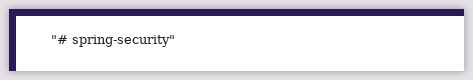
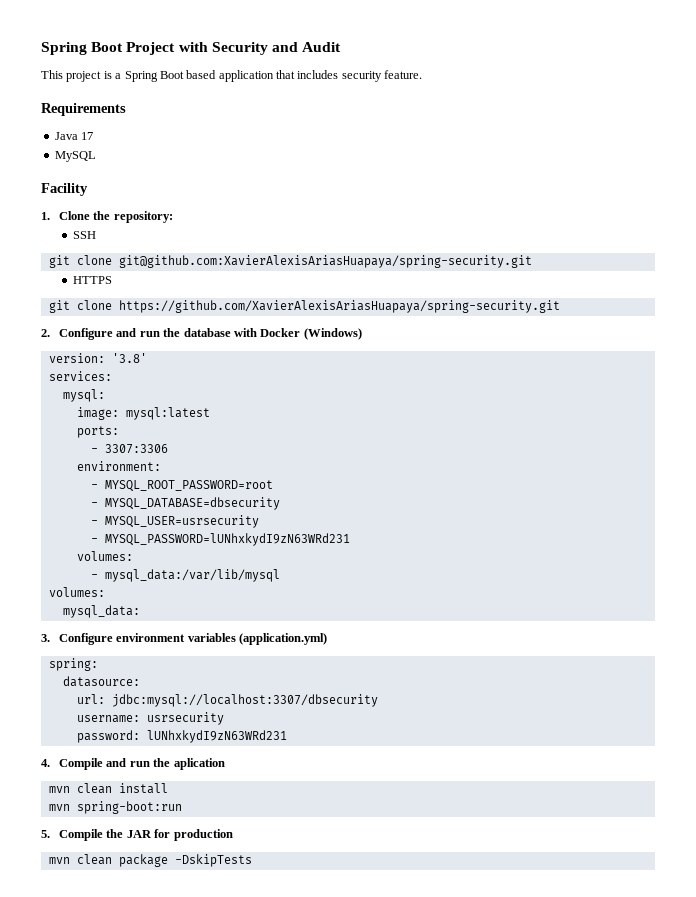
- "# spring-security"
+ Spring Boot Project with Security and Audit
+ This project is a Spring Boot based application that includes security feature.
+ Requirements
+ Java 17
+ MySQL
+ Facility
+ 1. Clone the repository:
+ SSH
+ git clone git@github.com:XavierAlexisAriasHuapaya/spring-security.git
+ HTTPS
+ git clone https://github.com/XavierAlexisAriasHuapaya/spring-security.git
+ 2. Configure and run the database with Docker (Windows)
+ version: '3.8'
+ services:
+ mysql:
+ image: mysql:latest
+ ports:
+ - 3307:3306
+ environment:
+ - MYSQL_ROOT_PASSWORD=root
+ - MYSQL_DATABASE=dbsecurity
+ - MYSQL_USER=usrsecurity
+ - MYSQL_PASSWORD=lUNhxkydI9zN63WRd231
+ volumes:
+ - mysql_data:/var/lib/mysql
+ volumes:
+ mysql_data:
+ 3. Configure environment variables (application.yml)
+ spring:
+ datasource:
+ url: jdbc:mysql://localhost:3307/dbsecurity
+ username: usrsecurity
+ password: lUNhxkydI9zN63WRd231
+ 4. Compile and run the aplication
+ mvn clean install
+ mvn spring-boot:run
+ 5. Compile the JAR for production
+ mvn clean package -DskipTests

